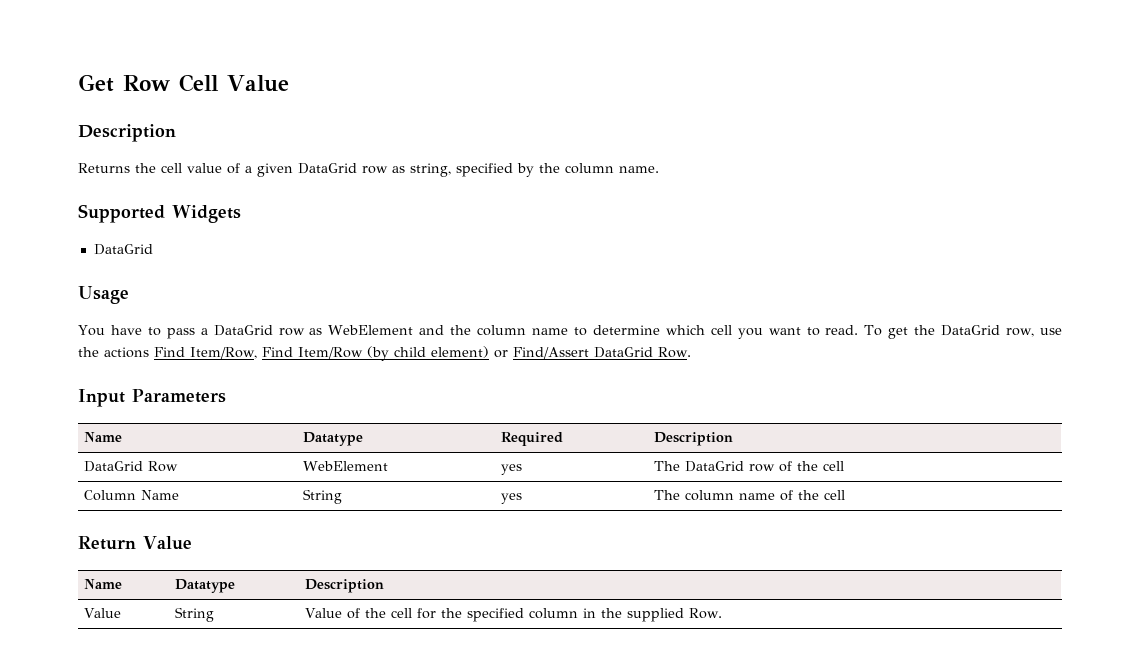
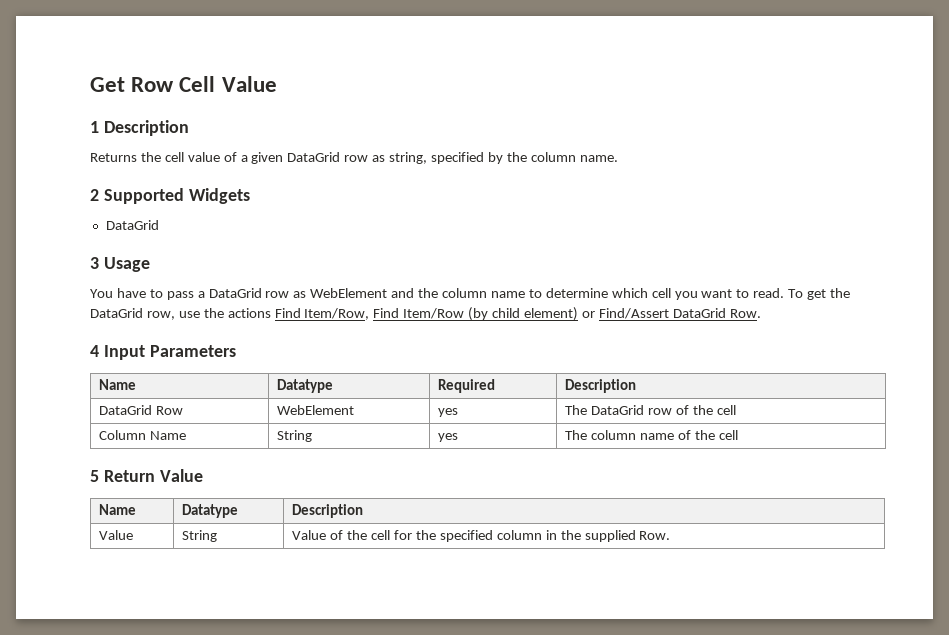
  Get Row Cell Value
- Description
+ 1 Description
- Supported Widgets
+ 2 Supported Widgets
- Usage
+ 3 Usage
- Input Parameters
+ 4 Input Parameters
- Return Value
+ 5 Return Value

